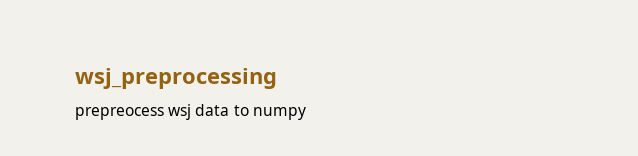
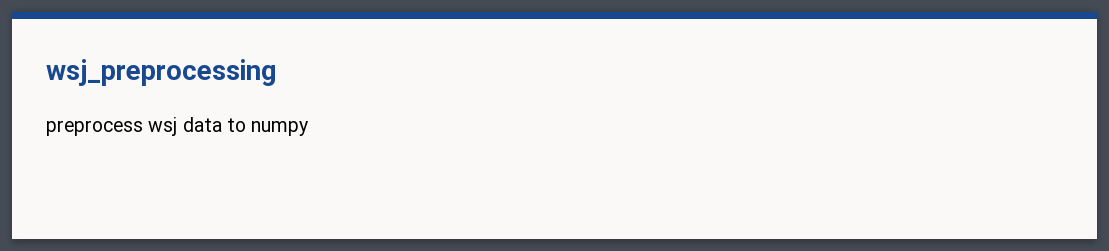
- prepreocess wsj data to numpy
+ preprocess wsj data to numpy

